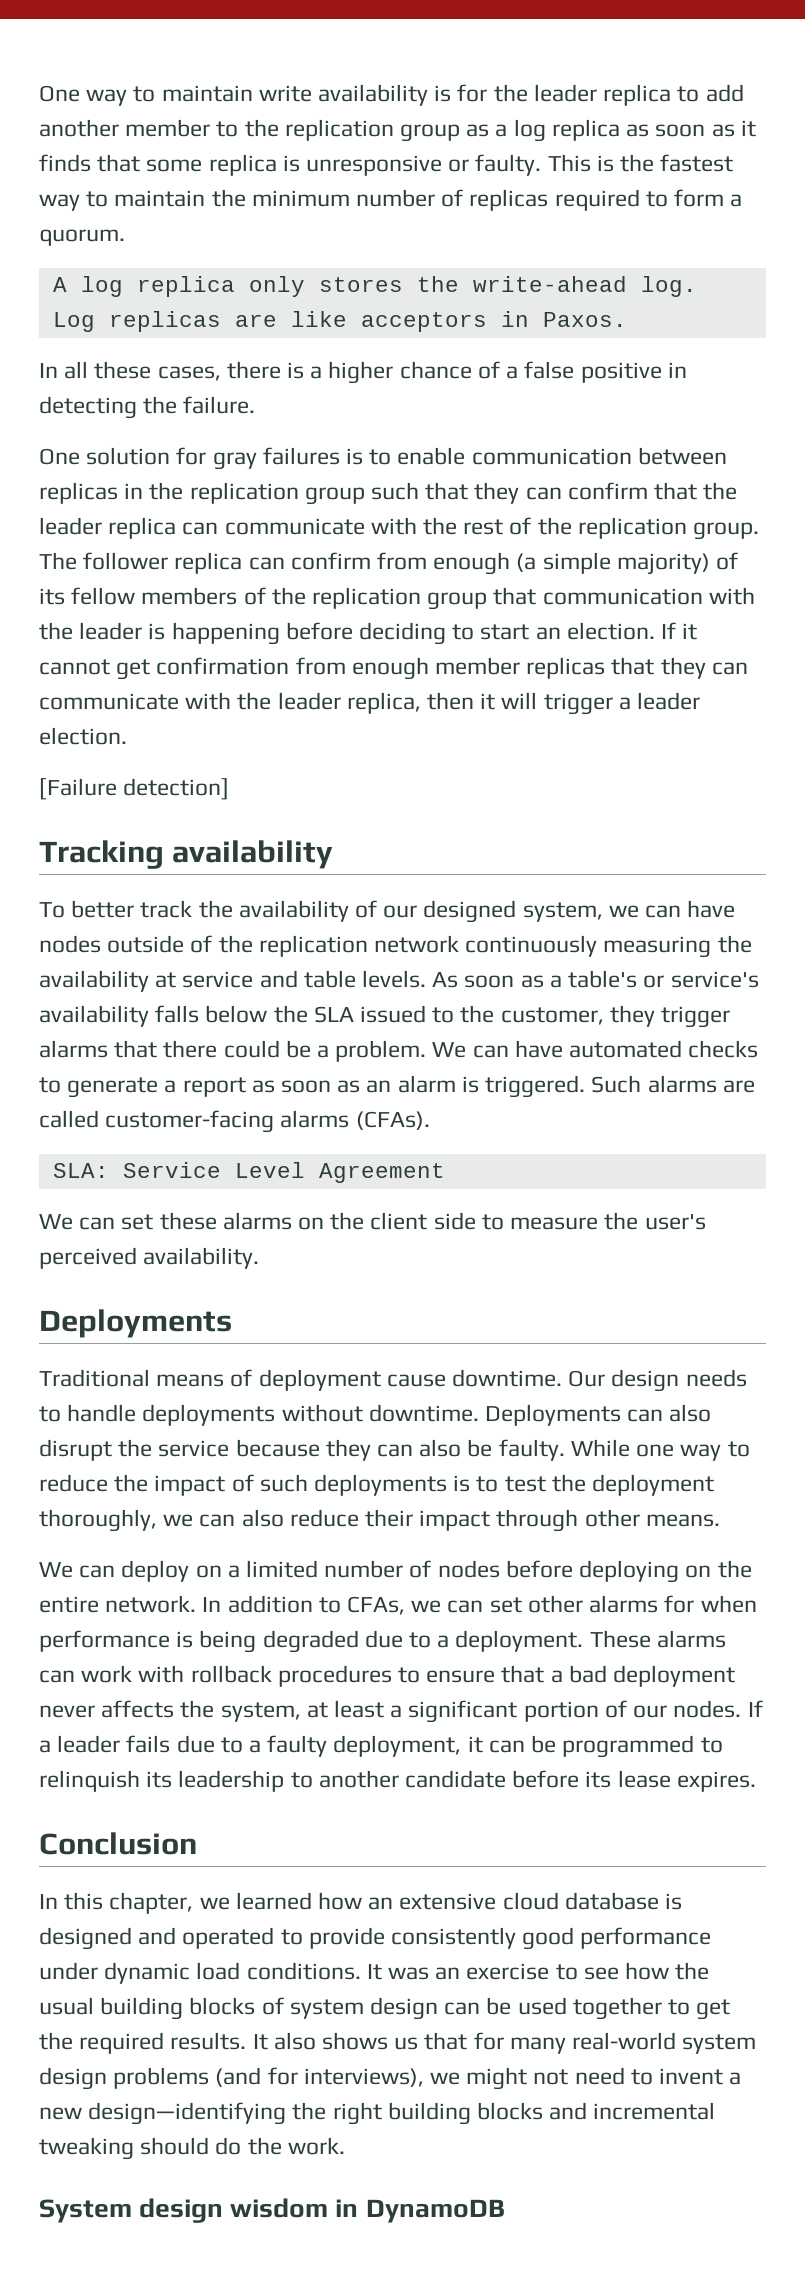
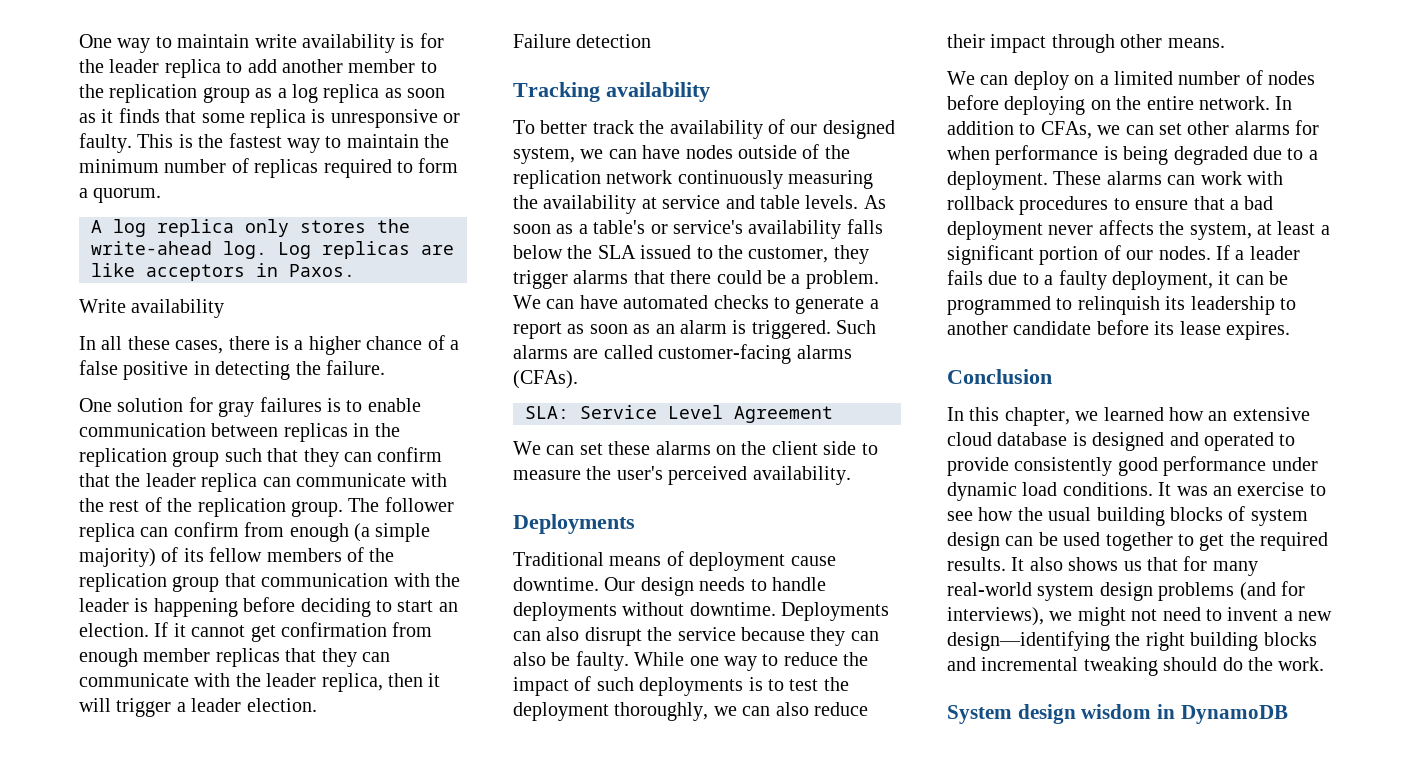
+ Write availability
- [Failure detection]
+ Failure detection

